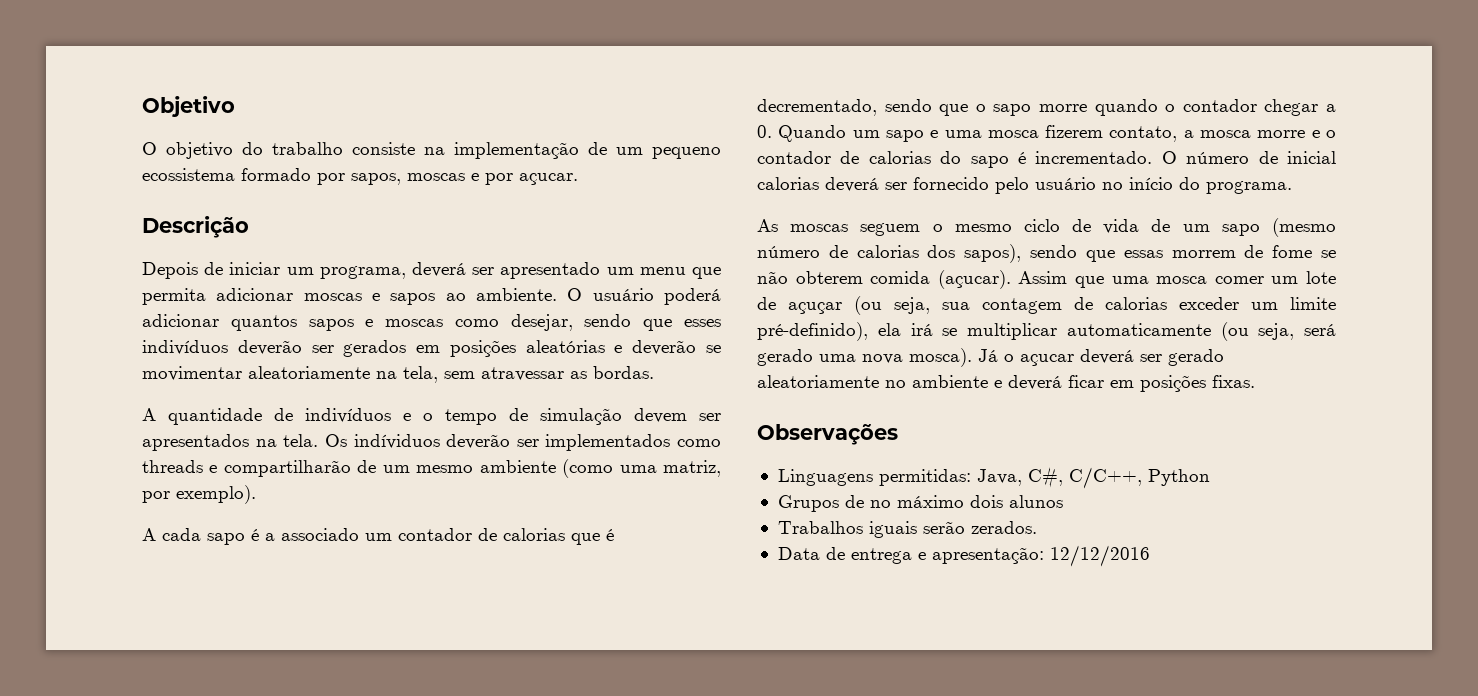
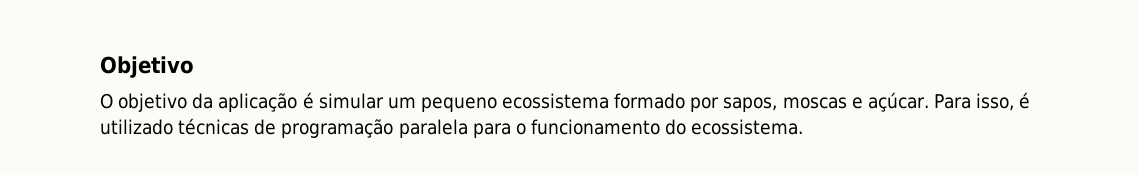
- O objetivo do trabalho consiste na implementação de um pequeno ecossistema formado por sapos, moscas e por açucar.
- Descrição
- Depois de iniciar um programa, deverá ser apresentado um menu que permita adicionar moscas e sapos ao ambiente. O usuário poderá adicionar quantos sapos e moscas como desejar, sendo que esses indivíduos deverão ser gerados em posições aleatórias e deverão se movimentar aleatoriamente na tela, sem atravessar as bordas.
- A quantidade de indivíduos e o tempo de simulação devem ser apresentados na tela. Os indíviduos deverão ser implementados como threads e compartilharão de um mesmo ambiente (como uma matriz, por exemplo).
- A cada sapo é a associado um contador de calorias que é decrementado, sendo que o sapo morre quando o contador chegar a 0. Quando um sapo e uma mosca fizerem contato, a mosca morre e o contador de calorias do sapo é incrementado. O número de inicial calorias deverá ser fornecido pelo usuário no início do programa.
- As moscas seguem o mesmo ciclo de vida de um sapo (mesmo número de calorias dos sapos), sendo que essas morrem de fome se não obterem comida (açucar). Assim que uma mosca comer um lote de açuçar (ou seja, sua contagem de calorias exceder um limite pré-definido), ela irá se multiplicar automaticamente (ou seja, será gerado uma nova mosca). Já o açucar deverá ser gerado aleatoriamente no ambiente e deverá ficar em posições fixas.
- Observações
- Linguagens permitidas: Java, C#, C/C++, Python
- Grupos de no máximo dois alunos
- Trabalhos iguais serão zerados.
- Data de entrega e apresentação: 12/12/2016
+ O objetivo da aplicação é simular um pequeno ecossistema formado por sapos, moscas e açúcar. Para isso, é utilizado técnicas de programação paralela para o funcionamento do ecossistema.

